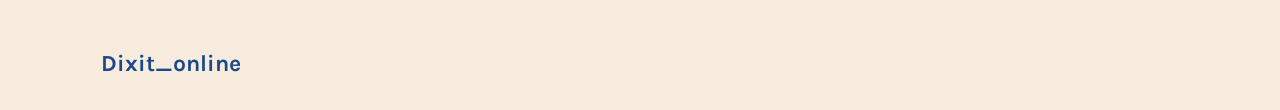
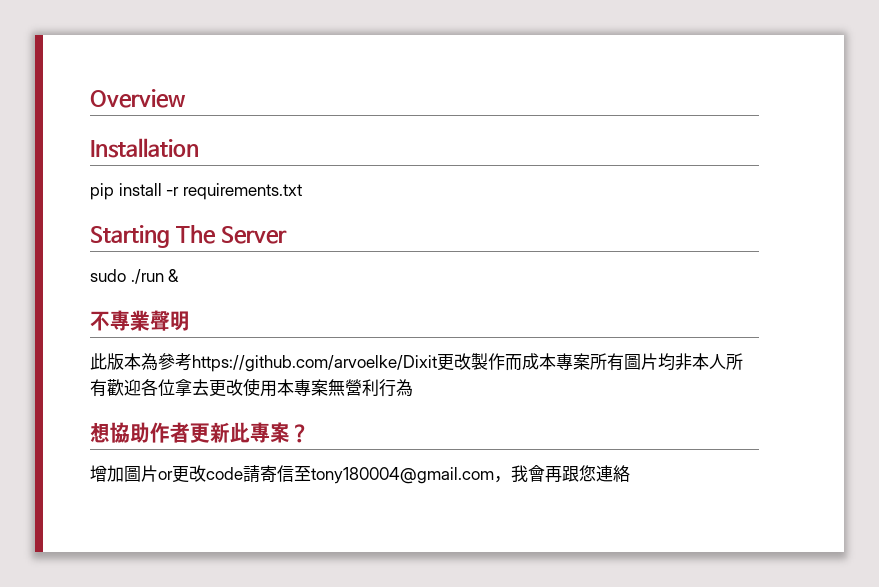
- Dixit_online
+ Overview
+ Installation
+ pip install -r requirements.txt
+ Starting The Server
+ sudo ./run &
+ 不專業聲明
+ 此版本為參考https://github.com/arvoelke/Dixit更改製作而成本專案所有圖片均非本人所有歡迎各位拿去更改使用本專案無營利行為
+ 想協助作者更新此專案？
+ 增加圖片or更改code請寄信至tony180004@gmail.com，我會再跟您連絡

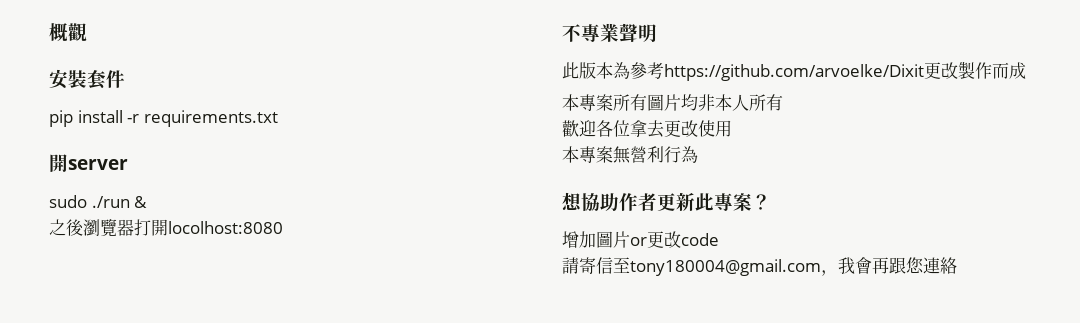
- Overview
- Installation
+ 概觀
+ 安裝套件
- Starting The Server
+ 開server
+ 之後瀏覽器打開locolhost:8080
- 此版本為參考https://github.com/arvoelke/Dixit更改製作而成本專案所有圖片均非本人所有歡迎各位拿去更改使用本專案無營利行為
+ 此版本為參考https://github.com/arvoelke/Dixit更改製作而成
+ 本專案所有圖片均非本人所有
+ 歡迎各位拿去更改使用
+ 本專案無營利行為
- 增加圖片or更改code請寄信至tony180004@gmail.com，我會再跟您連絡
+ 增加圖片or更改code
+ 請寄信至tony180004@gmail.com，我會再跟您連絡

